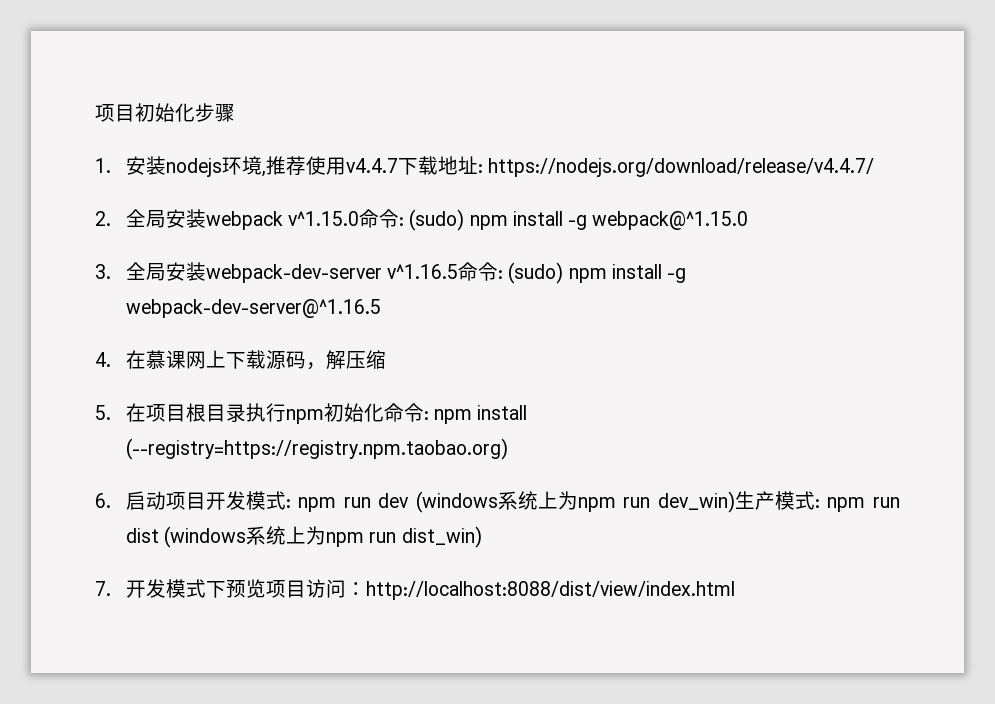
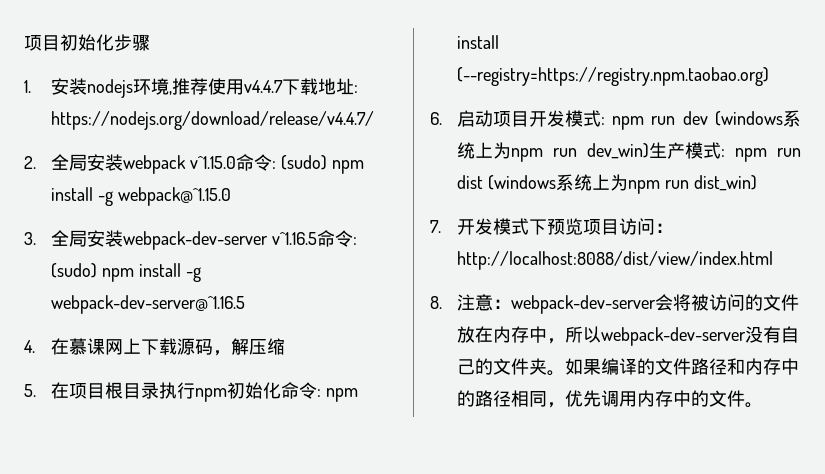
+ 8.注意：webpack-dev-server会将被访问的文件放在内存中，所以webpack-dev-server没有自己的文件夹。如果编译的文件路径和内存中的路径相同，优先调用内存中的文件。

